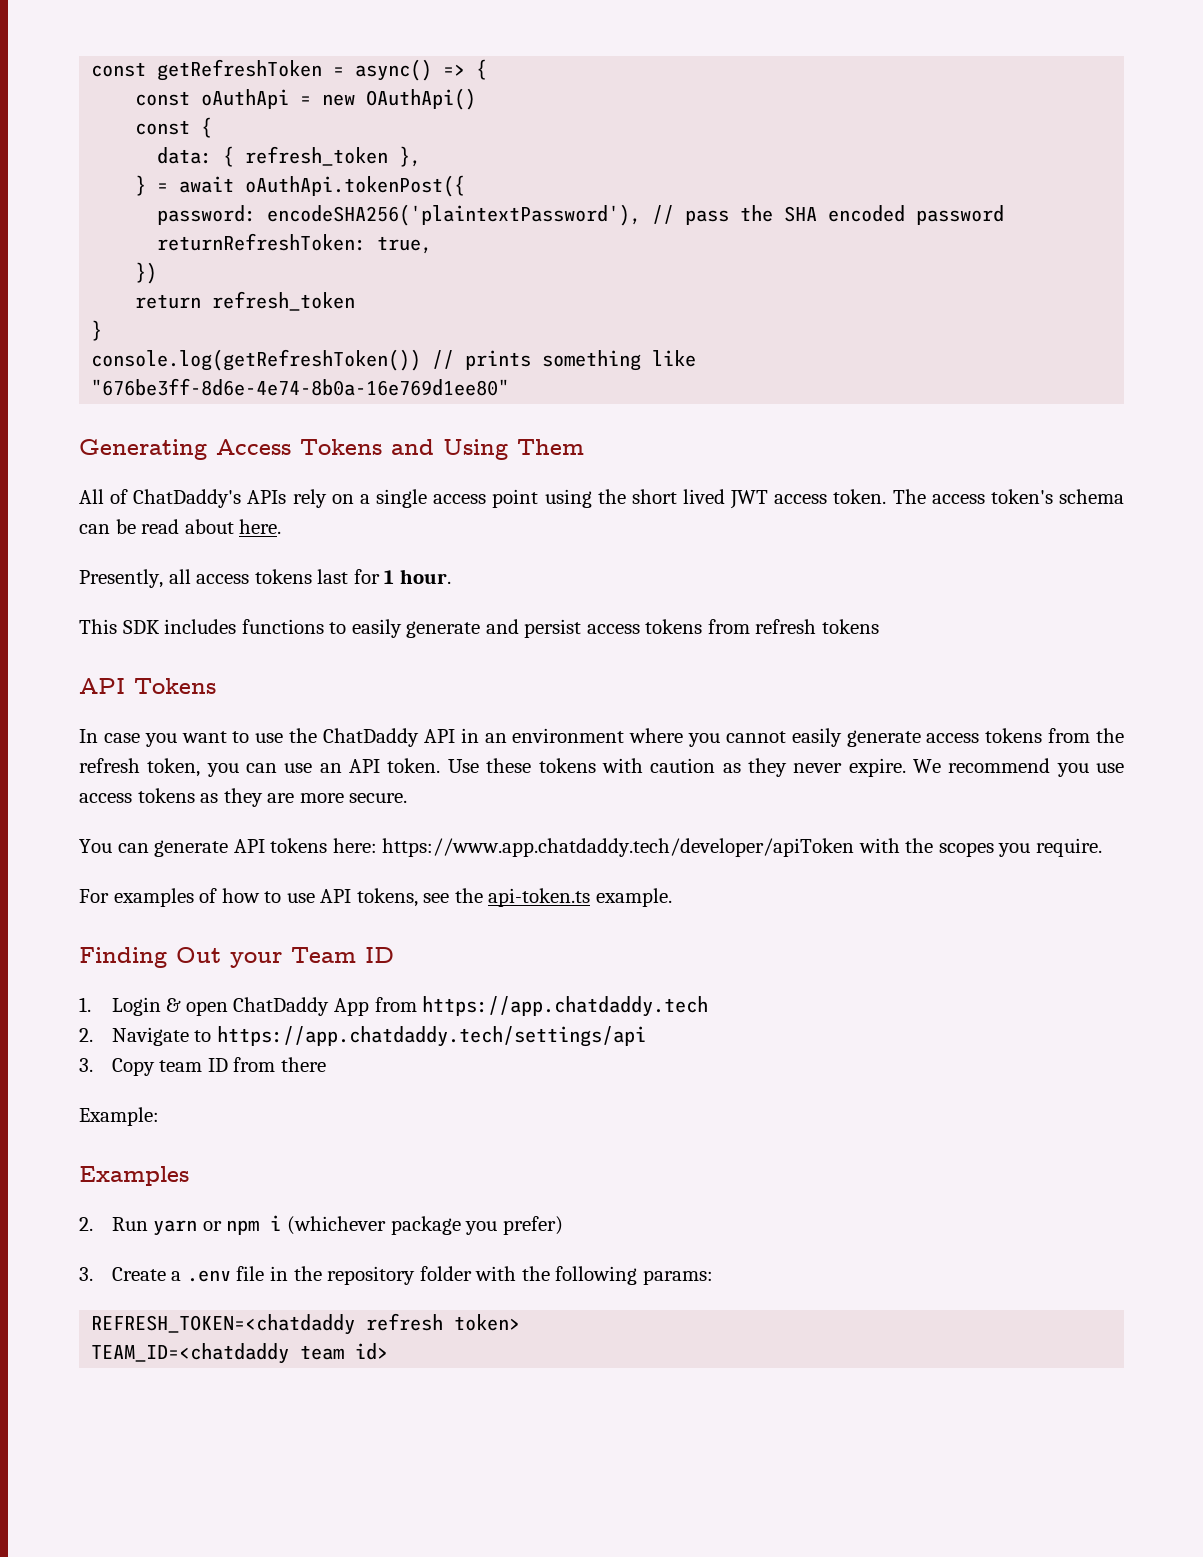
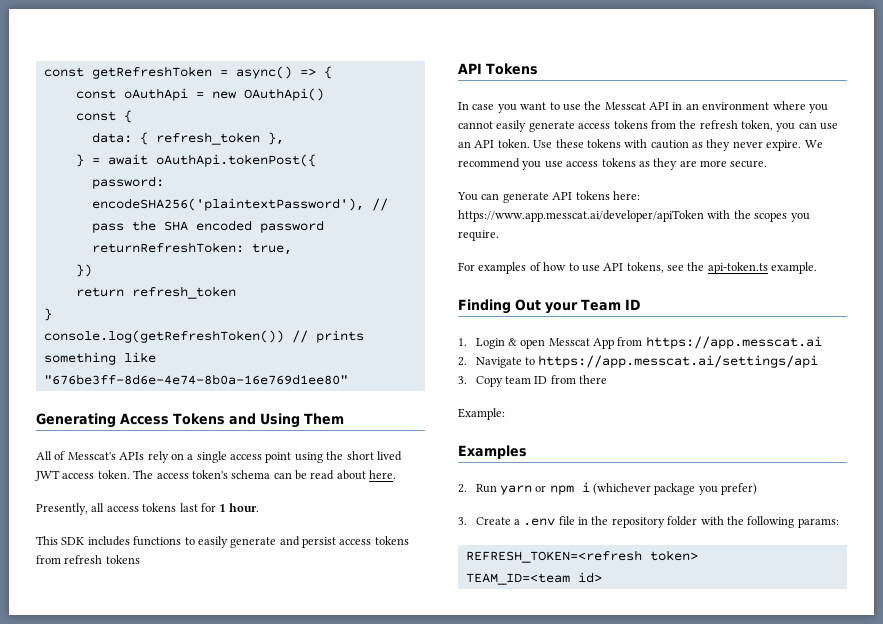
- All of ChatDaddy's APIs rely on a single access point using the short lived JWT access token.
+ All of Messcat's APIs rely on a single access point using the short lived JWT access token.
- In case you want to use the ChatDaddy API in an environment where you cannot easily generate access tokens from the refresh token, you can use an API token.
+ In case you want to use the Messcat API in an environment where you cannot easily generate access tokens from the refresh token, you can use an API token.
- You can generate API tokens here: https://www.app.chatdaddy.tech/developer/apiToken with the scopes you require.
+ You can generate API tokens here: https://www.app.messcat.ai/developer/apiToken with the scopes you require.
- 1. Login & open ChatDaddy App from https://app.chatdaddy.tech
+ 1. Login & open Messcat App from https://app.messcat.ai
- 2. Navigate to https://app.chatdaddy.tech/settings/api
+ 2. Navigate to https://app.messcat.ai/settings/api
- REFRESH_TOKEN=<chatdaddy refresh token>
+ REFRESH_TOKEN=<refresh token>
- TEAM_ID=<chatdaddy team id>
+ TEAM_ID=<team id>

